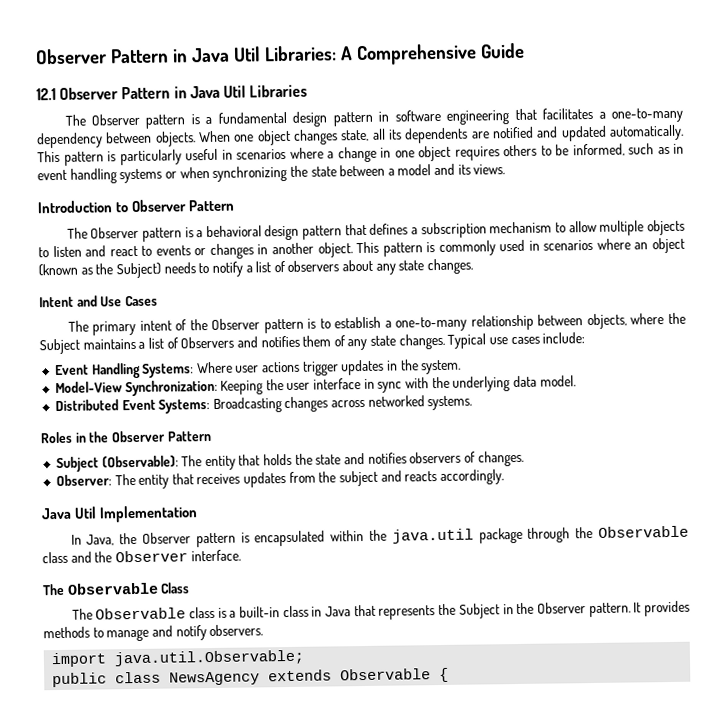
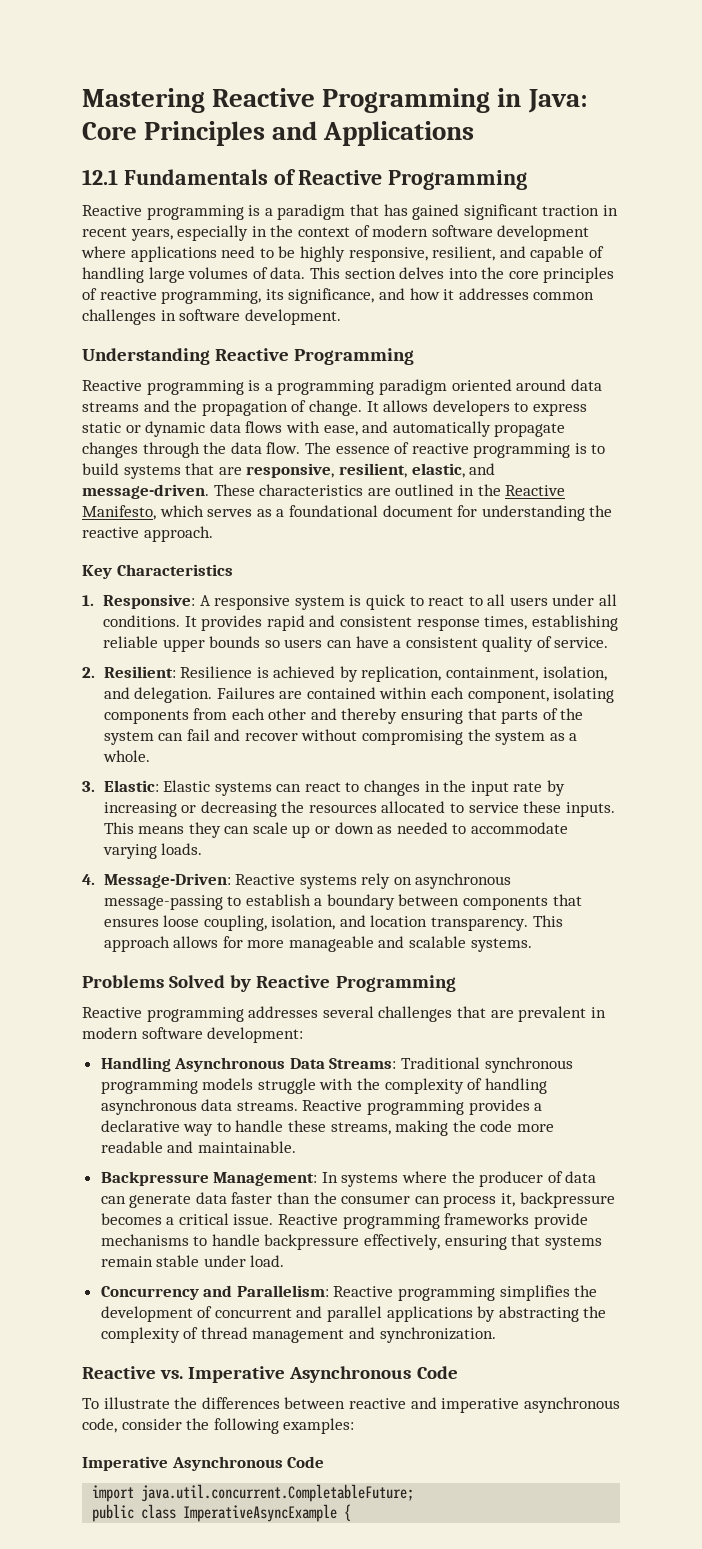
- Observer Pattern in Java Util Libraries: A Comprehensive Guide
- 12.1 Observer Pattern in Java Util Libraries
- The Observer pattern is a fundamental design pattern in software engineering that facilitates a one-to-many dependency between objects. When one object changes state, all its dependents are notified and updated automatically. This pattern is particularly useful in scenarios where a change in one object requires others to be informed, such as in event handling systems or when synchronizing the state between a model and its views.
- Introduction to Observer Pattern
- The Observer pattern is a behavioral design pattern that defines a subscription mechanism to allow multiple objects to listen and react to events or changes in another object. This pattern is commonly used in scenarios where an object (known as the Subject) needs to notify a list of observers about any state changes.
- Intent and Use Cases
- The primary intent of the Observer pattern is to establish a one-to-many relationship between objects, where the Subject maintains a list of Observers and notifies them of any state changes. Typical use cases include:
- Event Handling Systems: Where user actions trigger updates in the system.
- Model-View Synchronization: Keeping the user interface in sync with the underlying data model.
- Distributed Event Systems: Broadcasting changes across networked systems.
- Roles in the Observer Pattern
- Subject (Observable): The entity that holds the state and notifies observers of changes.
- Observer: The entity that receives updates from the subject and reacts accordingly.
- Java Util Implementation
- In Java, the Observer pattern is encapsulated within the java.util package through the Observable class and the Observer interface.
- The Observable Class
- The Observable class is a built-in class in Java that represents the Subject in the Observer pattern. It provides methods to manage and notify observers.
+ Mastering Reactive Programming in Java: Core Principles and Applications
+ 12.1 Fundamentals of Reactive Programming
+ Reactive programming is a paradigm that has gained significant traction in recent years, especially in the context of modern software development where applications need to be highly responsive, resilient, and capable of handling large volumes of data. This section delves into the core principles of reactive programming, its significance, and how it addresses common challenges in software development.
+ Understanding Reactive Programming
+ Reactive programming is a programming paradigm oriented around data streams and the propagation of change. It allows developers to express static or dynamic data flows with ease, and automatically propagate changes through the data flow. The essence of reactive programming is to build systems that are responsive, resilient, elastic, and message-driven. These characteristics are outlined in the Reactive Manifesto, which serves as a foundational document for understanding the reactive approach.
+ Key Characteristics
+ 1. Responsive: A responsive system is quick to react to all users under all conditions. It provides rapid and consistent response times, establishing reliable upper bounds so users can have a consistent quality of service.
+ 2. Resilient: Resilience is achieved by replication, containment, isolation, and delegation. Failures are contained within each component, isolating components from each other and thereby ensuring that parts of the system can fail and recover without compromising the system as a whole.
+ 3. Elastic: Elastic systems can react to changes in the input rate by increasing or decreasing the resources allocated to service these inputs. This means they can scale up or down as needed to accommodate varying loads.
+ 4. Message-Driven: Reactive systems rely on asynchronous message-passing to establish a boundary between components that ensures loose coupling, isolation, and location transparency. This approach allows for more manageable and scalable systems.
+ Problems Solved by Reactive Programming
+ Reactive programming addresses several challenges that are prevalent in modern software development:
+ Handling Asynchronous Data Streams: Traditional synchronous programming models struggle with the complexity of handling asynchronous data streams. Reactive programming provides a declarative way to handle these streams, making the code more readable and maintainable.
+ Backpressure Management: In systems where the producer of data can generate data faster than the consumer can process it, backpressure becomes a critical issue. Reactive programming frameworks provide mechanisms to handle backpressure effectively, ensuring that systems remain stable under load.
+ Concurrency and Parallelism: Reactive programming simplifies the development of concurrent and parallel applications by abstracting the complexity of thread management and synchronization.
+ Reactive vs. Imperative Asynchronous Code
+ To illustrate the differences between reactive and imperative asynchronous code, consider the following examples:
+ Imperative Asynchronous Code
- import java.util.Observable;
+ import java.util.concurrent.CompletableFuture;
- public class NewsAgency extends Observable {
+ public class ImperativeAsyncExample {

